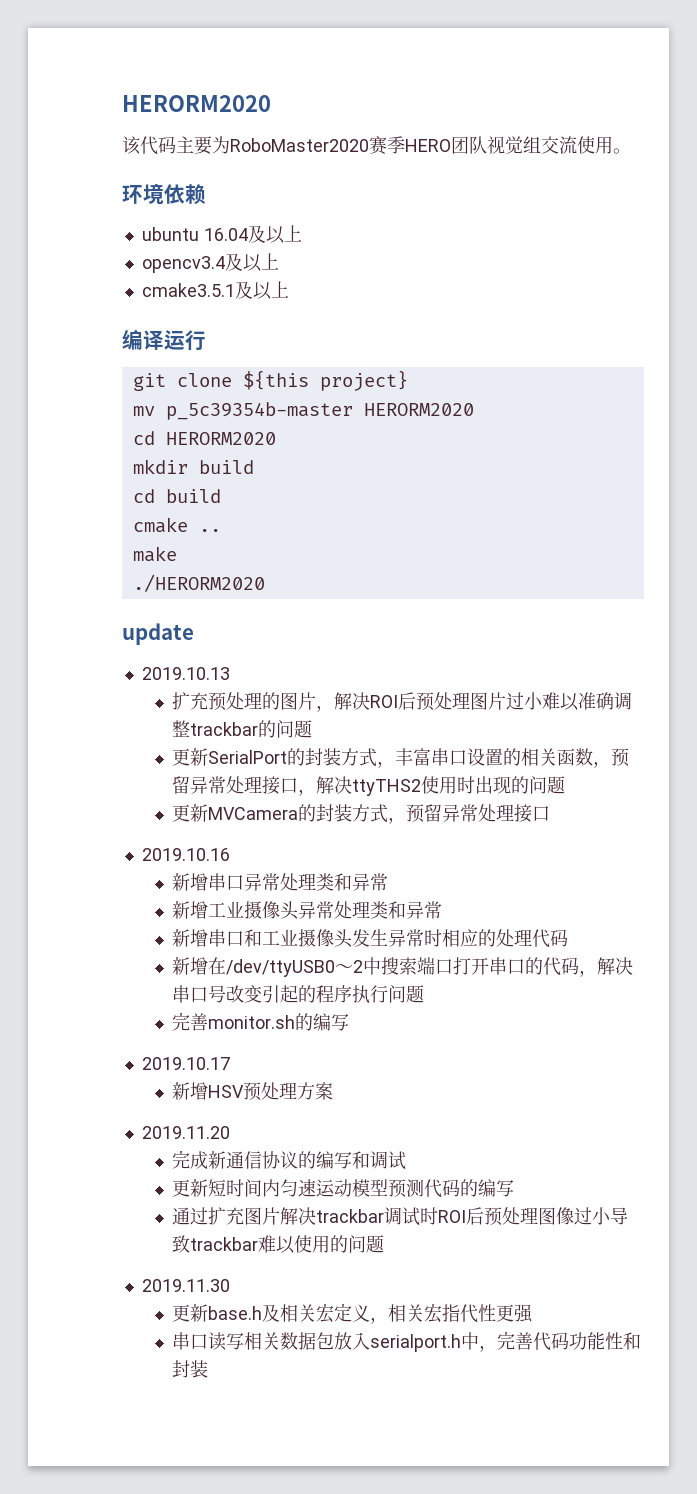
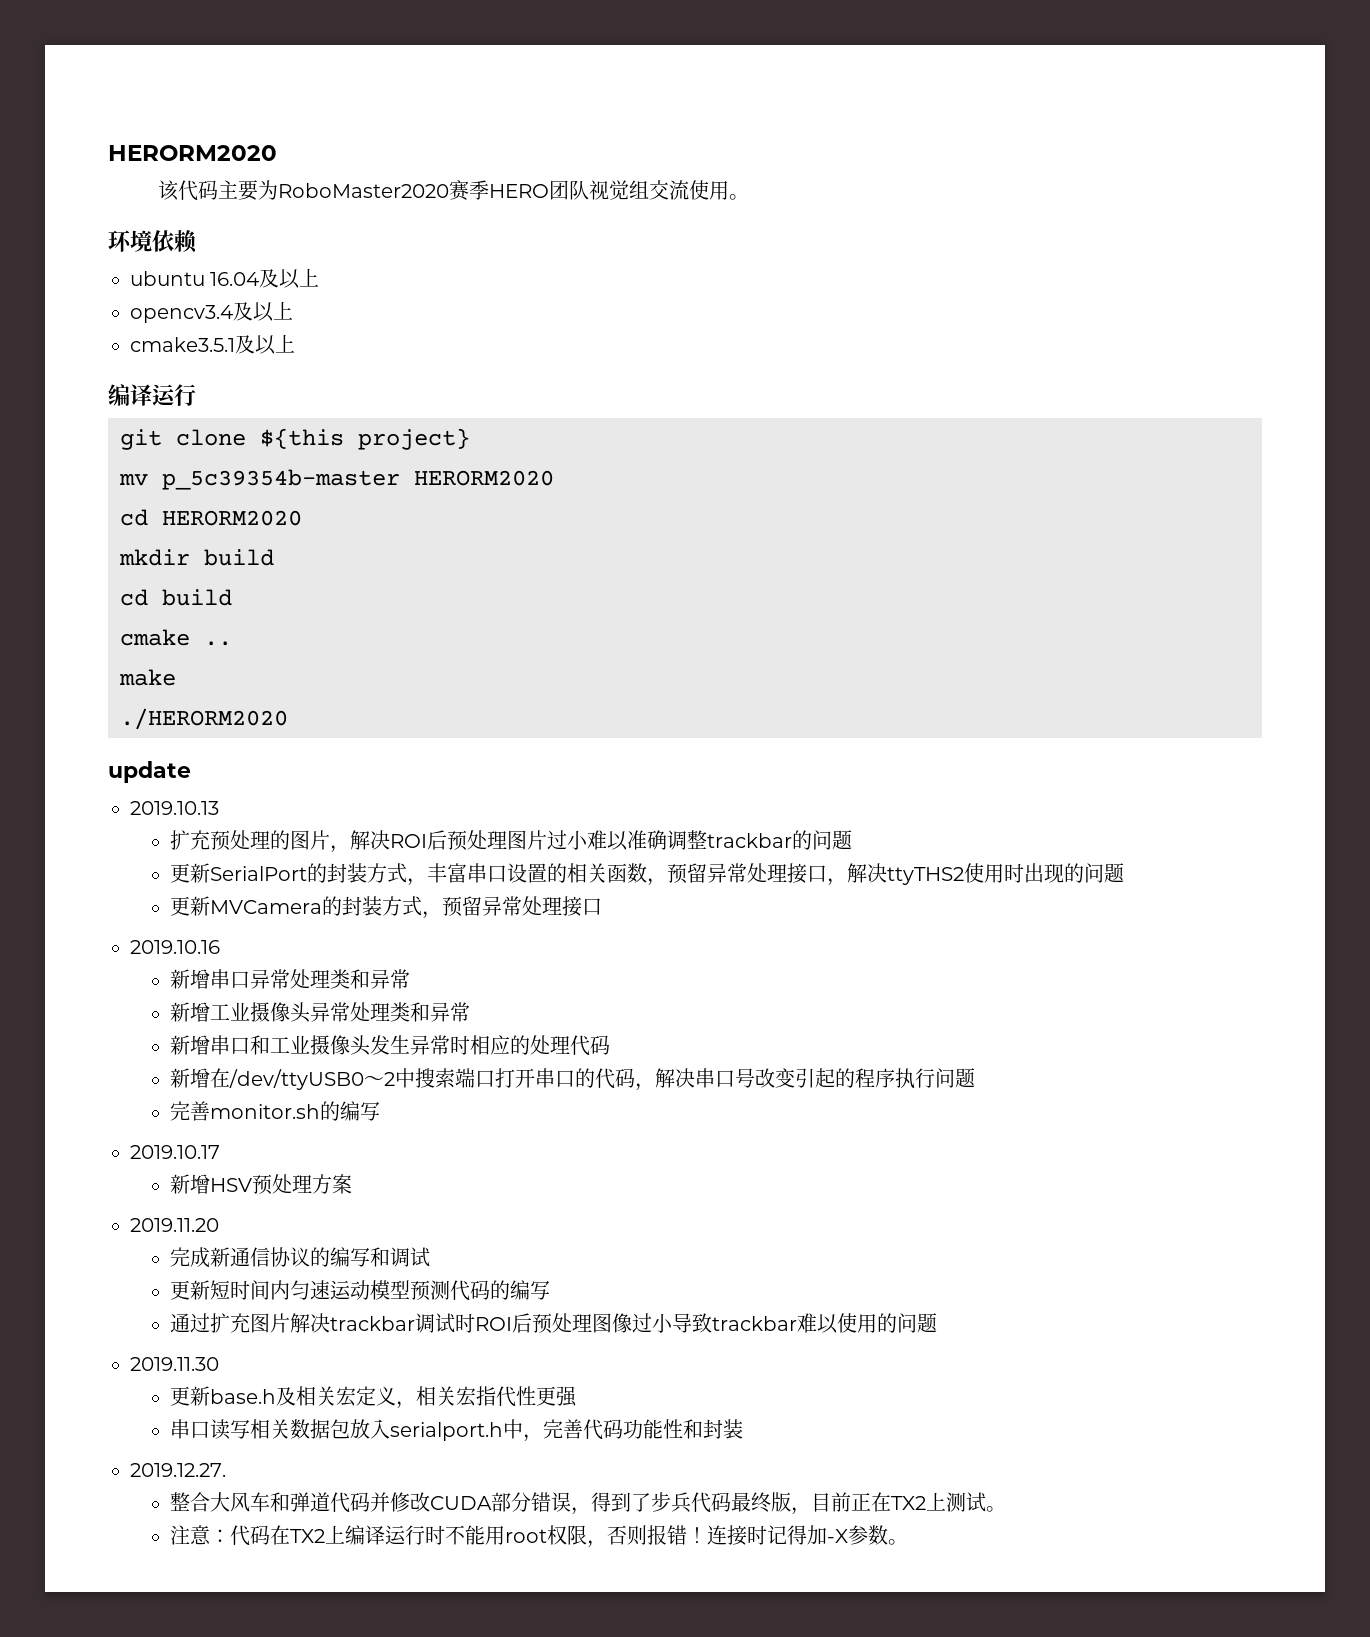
+ 2019.12.27.
+ 整合大风车和弹道代码并修改CUDA部分错误，得到了步兵代码最终版，目前正在TX2上测试。
+ 注意：代码在TX2上编译运行时不能用root权限，否则报错！连接时记得加-X参数。

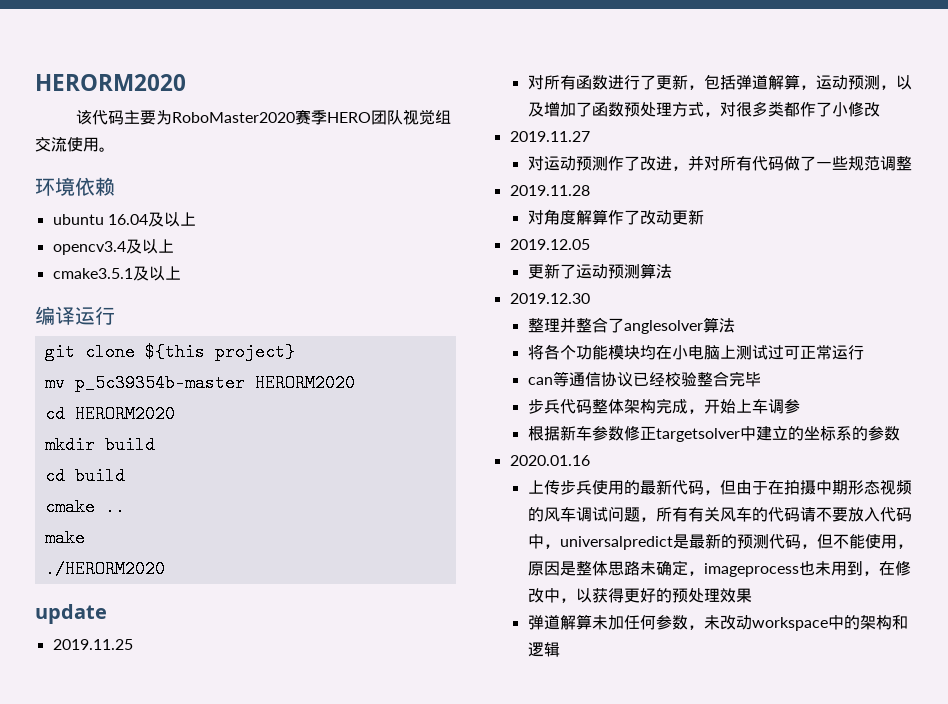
- 2019.10.13
- 扩充预处理的图片，解决ROI后预处理图片过小难以准确调整trackbar的问题
- 更新SerialPort的封装方式，丰富串口设置的相关函数，预留异常处理接口，解决ttyTHS2使用时出现的问题
- 更新MVCamera的封装方式，预留异常处理接口
- 2019.10.16
- 新增串口异常处理类和异常
- 新增工业摄像头异常处理类和异常
- 新增串口和工业摄像头发生异常时相应的处理代码
- 新增在/dev/ttyUSB0～2中搜索端口打开串口的代码，解决串口号改变引起的程序执行问题
- 完善monitor.sh的编写
- 2019.10.17
- 新增HSV预处理方案
- 2019.11.20
- 完成新通信协议的编写和调试
- 更新短时间内匀速运动模型预测代码的编写
- 通过扩充图片解决trackbar调试时ROI后预处理图像过小导致trackbar难以使用的问题
- 2019.11.30
- 更新base.h及相关宏定义，相关宏指代性更强
- 串口读写相关数据包放入serialport.h中，完善代码功能性和封装
- 2019.12.27.
- 整合大风车和弹道代码并修改CUDA部分错误，得到了步兵代码最终版，目前正在TX2上测试。
- 注意：代码在TX2上编译运行时不能用root权限，否则报错！连接时记得加-X参数。
+ 2019.11.25
+ 对所有函数进行了更新，包括弹道解算，运动预测，以及增加了函数预处理方式，对很多类都作了小修改
+ 2019.11.27
+ 对运动预测作了改进，并对所有代码做了一些规范调整
+ 2019.11.28
+ 对角度解算作了改动更新
+ 2019.12.05
+ 更新了运动预测算法
+ 2019.12.30
+ 整理并整合了anglesolver算法
+ 将各个功能模块均在小电脑上测试过可正常运行
+ can等通信协议已经校验整合完毕
+ 步兵代码整体架构完成，开始上车调参
+ 根据新车参数修正targetsolver中建立的坐标系的参数
+ 2020.01.16
+ 上传步兵使用的最新代码，但由于在拍摄中期形态视频的风车调试问题，所有有关风车的代码请不要放入代码中，universalpredict是最新的预测代码，但不能使用，原因是整体思路未确定，imageprocess也未用到，在修改中，以获得更好的预处理效果
+ 弹道解算未加任何参数，未改动workspace中的架构和逻辑

